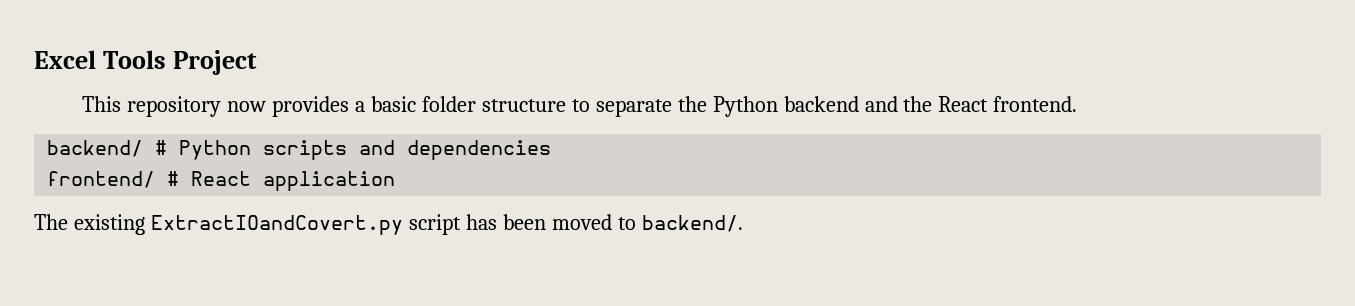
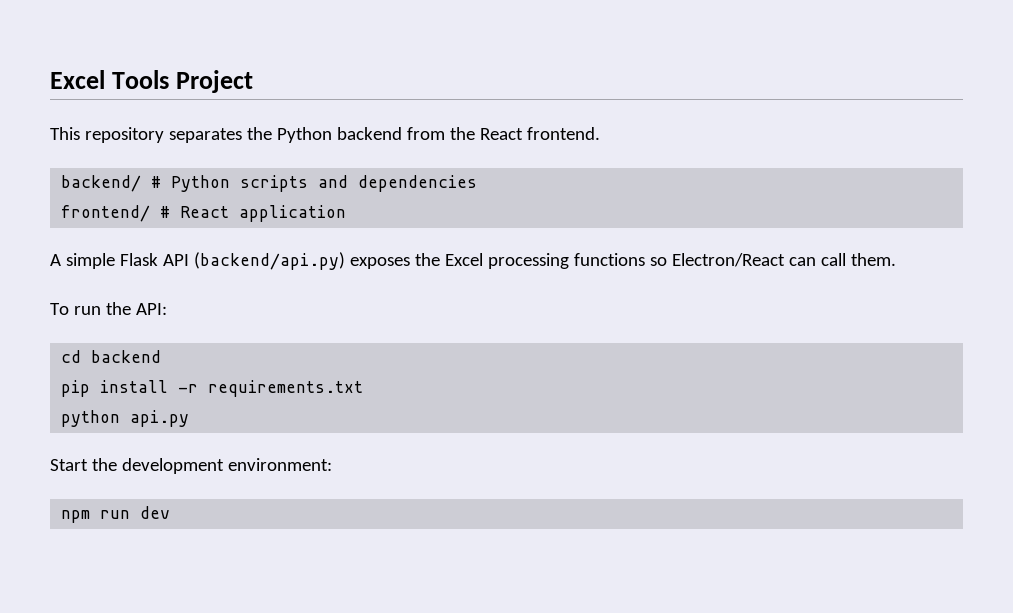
- This repository now provides a basic folder structure to separate the Python backend and the React frontend.
+ This repository separates the Python backend from the React frontend.
- The existing ExtractIOandCovert.py script has been moved to backend/.
+ A simple Flask API (backend/api.py) exposes the Excel processing functions so Electron/React can call them.
+ To run the API:
+ cd backend
+ pip install -r requirements.txt
+ python api.py
+ Start the development environment:
+ npm run dev

